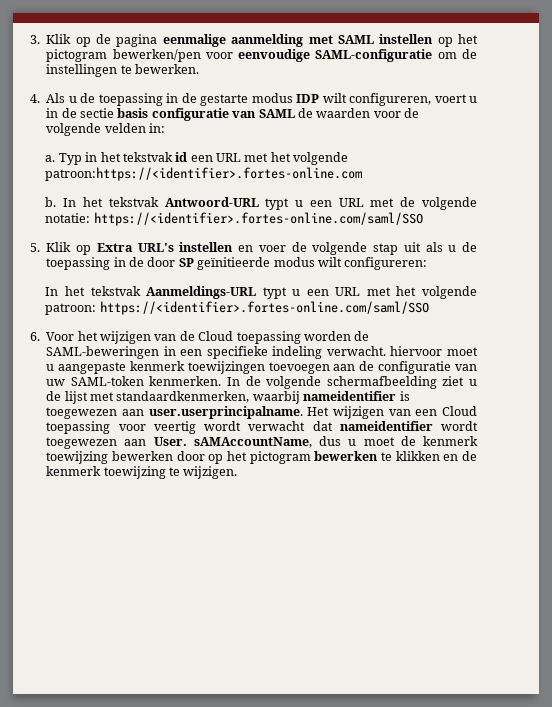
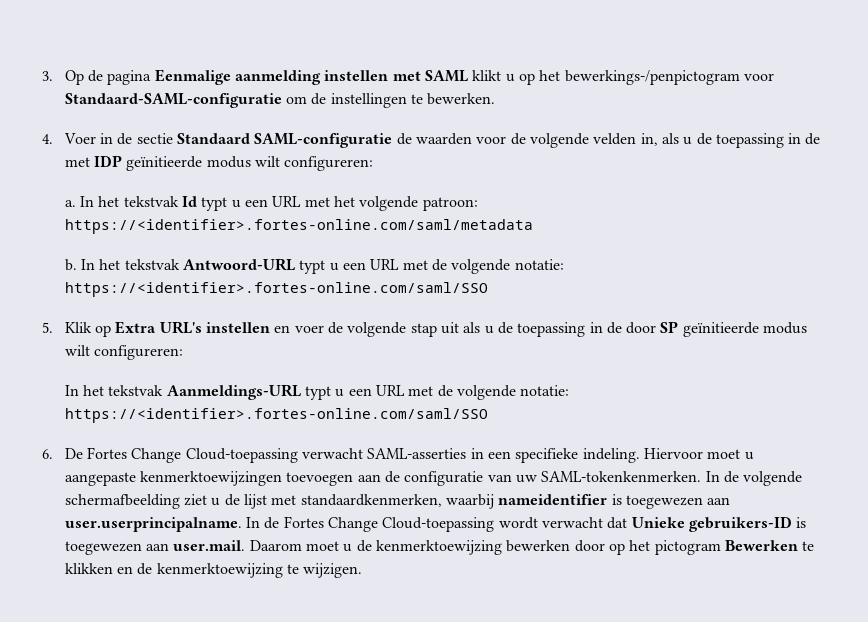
- 3. Klik op de pagina eenmalige aanmelding met SAML instellen op het pictogram bewerken/pen voor eenvoudige SAML-configuratie om de instellingen te bewerken.
+ 3. Op de pagina Eenmalige aanmelding instellen met SAML klikt u op het bewerkings-/penpictogram voor Standaard-SAML-configuratie om de instellingen te bewerken.
- 4. Als u de toepassing in de gestarte modus IDP wilt configureren, voert u in de sectie basis configuratie van SAML de waarden voor de volgende velden in:
- a. Typ in het tekstvak id een URL met het volgende patroon:https://<identifier>.fortes-online.com
+ 4. Voer in de sectie Standaard SAML-configuratie de waarden voor de volgende velden in, als u de toepassing in de met IDP geïnitieerde modus wilt configureren:
+ a. In het tekstvak Id typt u een URL met het volgende patroon: https://<identifier>.fortes-online.com/saml/metadata
- In het tekstvak Aanmeldings-URL typt u een URL met het volgende patroon: https://<identifier>.fortes-online.com/saml/SSO
+ In het tekstvak Aanmeldings-URL typt u een URL met de volgende notatie: https://<identifier>.fortes-online.com/saml/SSO
- 6. Voor het wijzigen van de Cloud toepassing worden de SAML-beweringen in een specifieke indeling verwacht. hiervoor moet u aangepaste kenmerk toewijzingen toevoegen aan de configuratie van uw SAML-token kenmerken.
+ 6. De Fortes Change Cloud-toepassing verwacht SAML-asserties in een specifieke indeling. Hiervoor moet u aangepaste kenmerktoewijzingen toevoegen aan de configuratie van uw SAML-tokenkenmerken.
- In de volgende schermafbeelding ziet u de lijst met standaardkenmerken, waarbij nameidentifier is toegewezen aan user.userprincipalname. Het wijzigen van een Cloud toepassing voor veertig wordt verwacht dat nameidentifier wordt toegewezen aan User. sAMAccountName, dus u moet de kenmerk toewijzing bewerken door op het pictogram bewerken te klikken en de kenmerk toewijzing te wijzigen.
+ In de volgende schermafbeelding ziet u de lijst met standaardkenmerken, waarbij nameidentifier is toegewezen aan user.userprincipalname. In de Fortes Change Cloud-toepassing wordt verwacht dat Unieke gebruikers-ID is toegewezen aan user.mail. Daarom moet u de kenmerktoewijzing bewerken door op het pictogram Bewerken te klikken en de kenmerktoewijzing te wijzigen.

